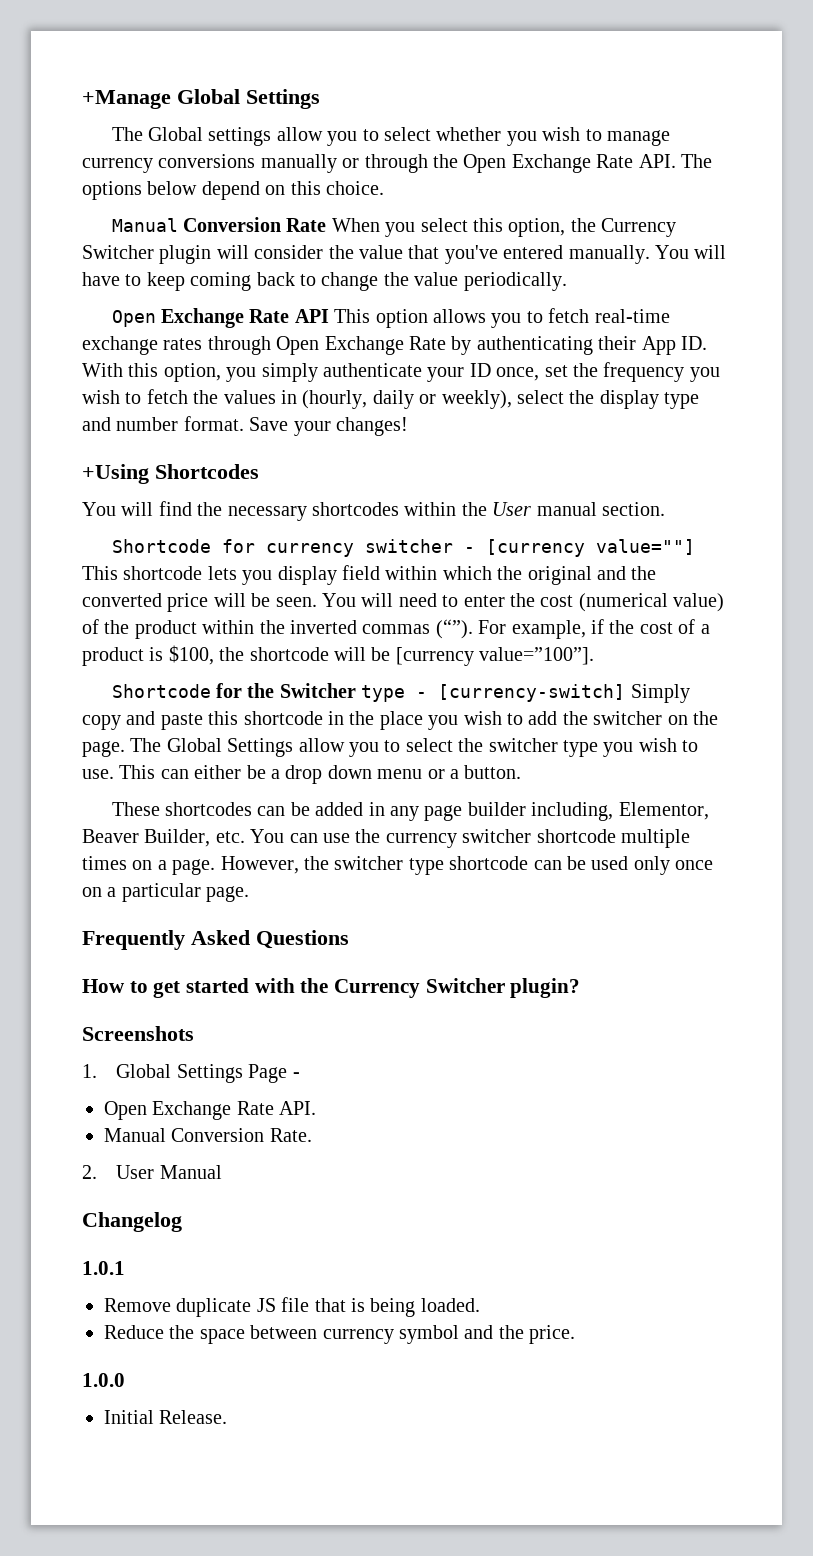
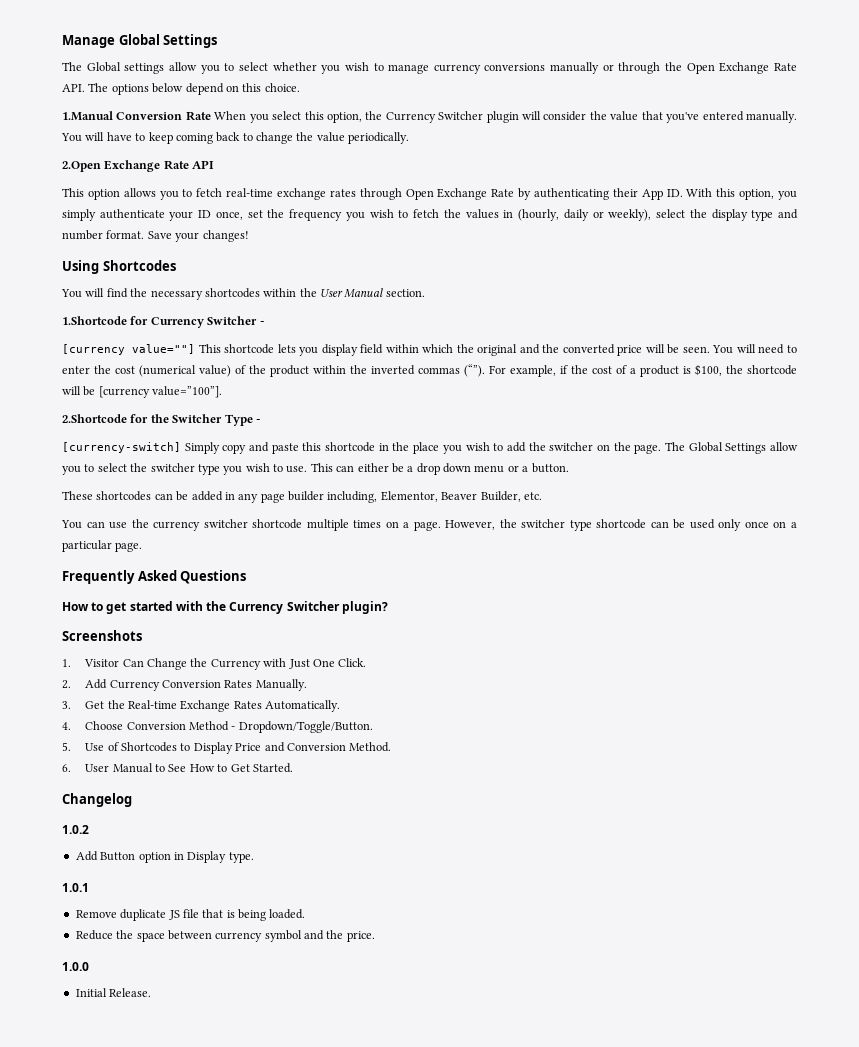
- +Manage Global Settings
+ Manage Global Settings
- Manual Conversion Rate When you select this option, the Currency Switcher plugin will consider the value that you've entered manually.
+ 1.Manual Conversion Rate When you select this option, the Currency Switcher plugin will consider the value that you've entered manually.
- Open Exchange Rate API This option allows you to fetch real-time exchange rates through Open Exchange Rate by authenticating their App ID. With this option, you simply authenticate your ID once, set the frequency you wish to fetch the values in (hourly, daily or weekly), select the display type and number format.
+ 2.Open Exchange Rate API
+ This option allows you to fetch real-time exchange rates through Open Exchange Rate by authenticating their App ID. With this option, you simply authenticate your ID once, set the frequency you wish to fetch the values in (hourly, daily or weekly), select the display type and number format.
- +Using Shortcodes
+ Using Shortcodes
- You will find the necessary shortcodes within the User manual section.
+ You will find the necessary shortcodes within the User Manual section.
- Shortcode for currency switcher - [currency value=""] This shortcode lets you display field within which the original and the converted price will be seen.
+ 1.Shortcode for Currency Switcher -
+ [currency value=""] This shortcode lets you display field within which the original and the converted price will be seen.
- Shortcode for the Switcher type - [currency-switch] Simply copy and paste this shortcode in the place you wish to add the switcher on the page.
+ 2.Shortcode for the Switcher Type -
+ [currency-switch] Simply copy and paste this shortcode in the place you wish to add the switcher on the page.
- These shortcodes can be added in any page builder including, Elementor, Beaver Builder, etc. You can use the currency switcher shortcode multiple times on a page.
+ These shortcodes can be added in any page builder including, Elementor, Beaver Builder, etc.
+ You can use the currency switcher shortcode multiple times on a page.
- 1. Global Settings Page -
- Open Exchange Rate API.
- Manual Conversion Rate.
- 2. User Manual
+ 1. Visitor Can Change the Currency with Just One Click.
+ 2. Add Currency Conversion Rates Manually.
+ 3. Get the Real-time Exchange Rates Automatically.
+ 4. Choose Conversion Method - Dropdown/Toggle/Button.
+ 5. Use of Shortcodes to Display Price and Conversion Method.
+ 6. User Manual to See How to Get Started.
  Changelog
+ 1.0.2
+ Add Button option in Display type.

